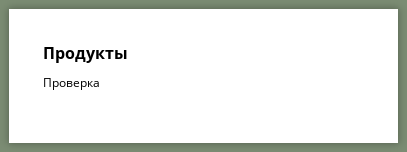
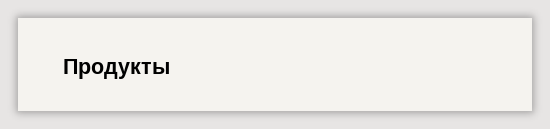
- Проверка

